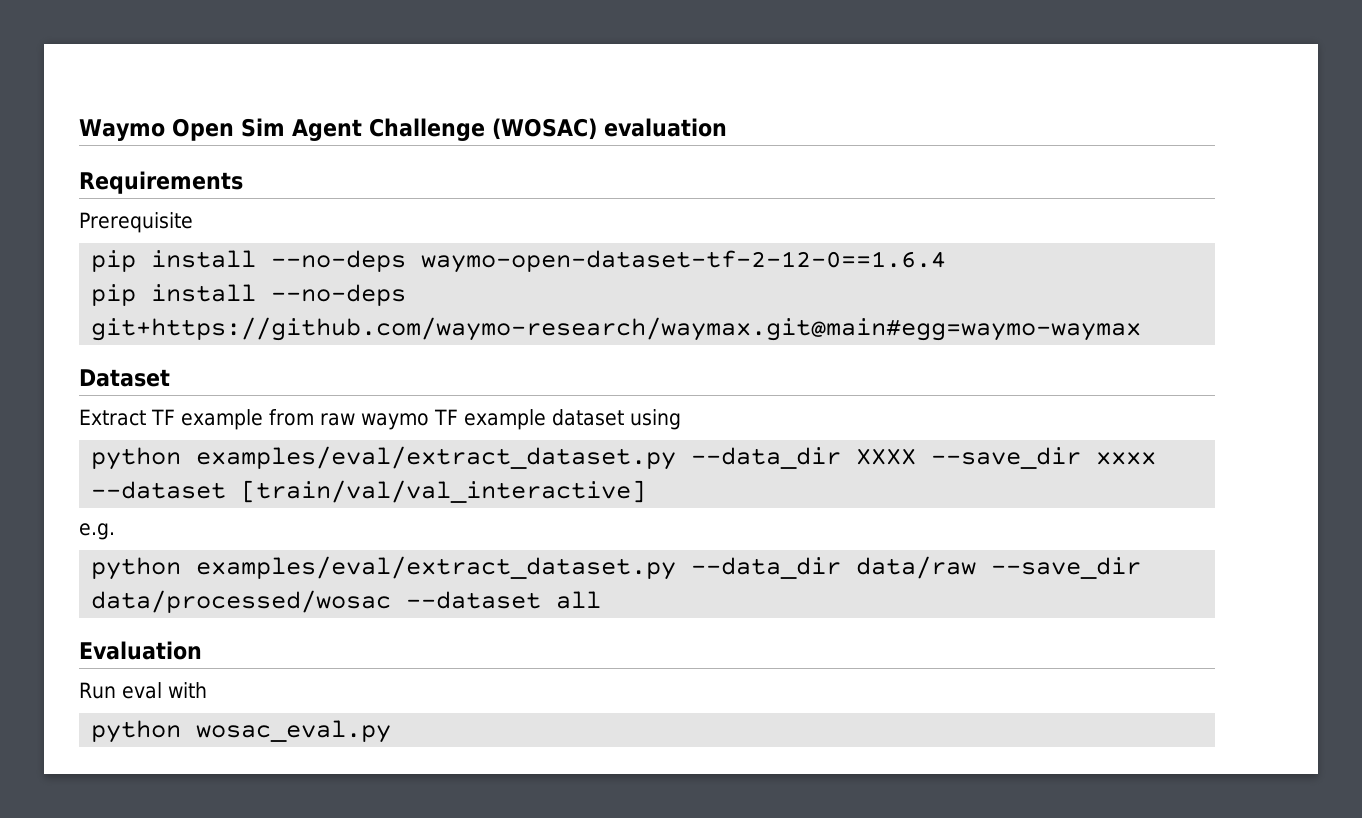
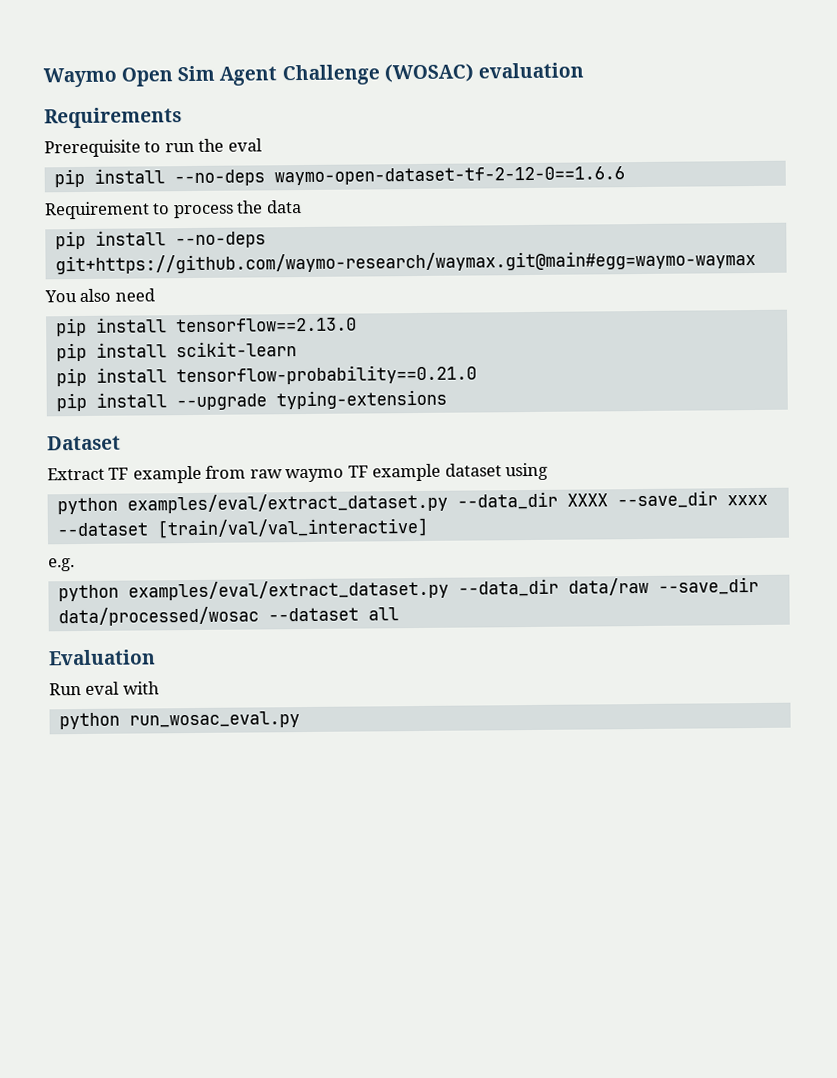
- Prerequisite
- pip install --no-deps waymo-open-dataset-tf-2-12-0==1.6.4
+ Prerequisite to run the eval
+ pip install --no-deps waymo-open-dataset-tf-2-12-0==1.6.6
+ Requirement to process the data
  pip install --no-deps git+https://github.com/waymo-research/waymax.git@main#egg=waymo-waymax
+ You also need
+ pip install tensorflow==2.13.0
+ pip install scikit-learn
+ pip install tensorflow-probability==0.21.0
+ pip install --upgrade typing-extensions
- python wosac_eval.py
+ python run_wosac_eval.py

